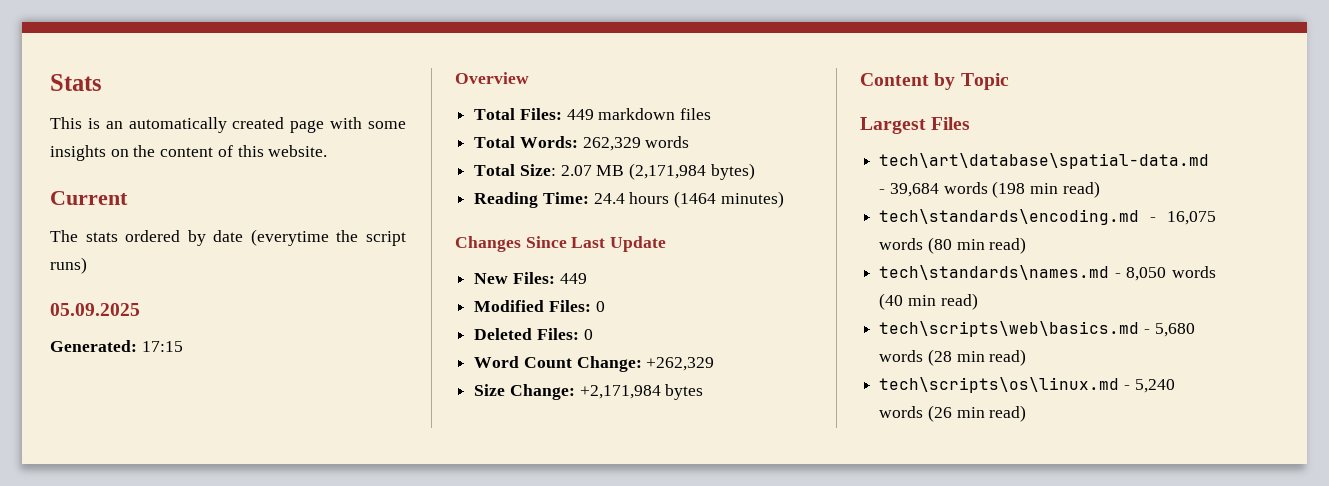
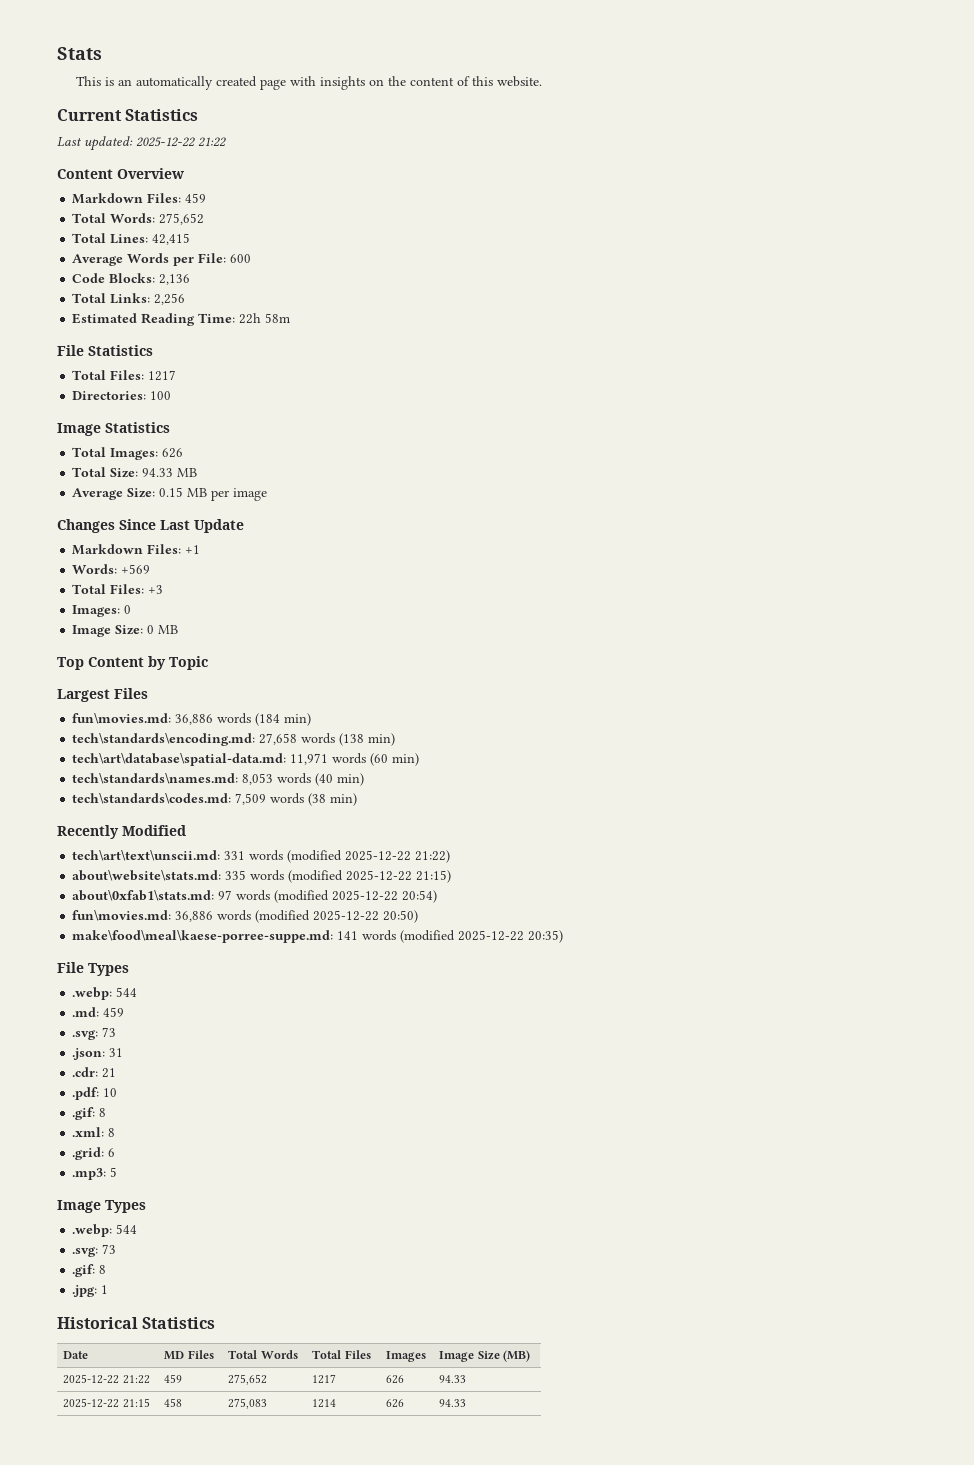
- This is an automatically created page with some insights on the content of this website.
+ This is an automatically created page with insights on the content of this website.
- Current
- The stats ordered by date (everytime the script runs)
- 05.09.2025
- Generated: 17:15
- Overview
- Total Files: 449 markdown files
- Total Words: 262,329 words
+ Current Statistics
+ Last updated: 2025-12-22 21:22
+ Content Overview
+ Markdown Files: 459
+ Total Words: 275,652
+ Total Lines: 42,415
+ Average Words per File: 600
+ Code Blocks: 2,136
+ Total Links: 2,256
+ Estimated Reading Time: 22h 58m
+ File Statistics
+ Total Files: 1217
+ Directories: 100
+ Image Statistics
+ Total Images: 626
- Total Size: 2.07 MB (2,171,984 bytes)
- Reading Time: 24.4 hours (1464 minutes)
+ Total Size: 94.33 MB
+ Average Size: 0.15 MB per image
  Changes Since Last Update
- New Files: 449
- Modified Files: 0
- Deleted Files: 0
- Word Count Change: +262,329
- Size Change: +2,171,984 bytes
- Content by Topic
+ Markdown Files: +1
+ Words: +569
+ Total Files: +3
+ Images: 0
+ Image Size: 0 MB
+ Top Content by Topic
- tech\art\database\spatial-data.md - 39,684 words (198 min read)
- tech\standards\encoding.md - 16,075 words (80 min read)
- tech\standards\names.md - 8,050 words (40 min read)
- tech\scripts\web\basics.md - 5,680 words (28 min read)
- tech\scripts\os\linux.md - 5,240 words (26 min read)
+ fun\movies.md: 36,886 words (184 min)
+ tech\standards\encoding.md: 27,658 words (138 min)
+ tech\art\database\spatial-data.md: 11,971 words (60 min)
+ tech\standards\names.md: 8,053 words (40 min)
+ tech\standards\codes.md: 7,509 words (38 min)
+ Recently Modified
+ tech\art\text\unscii.md: 331 words (modified 2025-12-22 21:22)
+ about\website\stats.md: 335 words (modified 2025-12-22 21:15)
+ about\0xfab1\stats.md: 97 words (modified 2025-12-22 20:54)
+ fun\movies.md: 36,886 words (modified 2025-12-22 20:50)
+ make\food\meal\kaese-porree-suppe.md: 141 words (modified 2025-12-22 20:35)
+ File Types
+ .webp: 544
+ .md: 459
+ .svg: 73
+ .json: 31
+ .cdr: 21
+ .pdf: 10
+ .gif: 8
+ .xml: 8
+ .grid: 6
+ .mp3: 5
+ Image Types
+ .webp: 544
+ .svg: 73
+ .gif: 8
+ .jpg: 1
+ Historical Statistics
+ Date | MD Files | Total Words | Total Files | Images | Image Size (MB)
+ 2025-12-22 21:22 | 459 | 275,652 | 1217 | 626 | 94.33
+ 2025-12-22 21:15 | 458 | 275,083 | 1214 | 626 | 94.33

